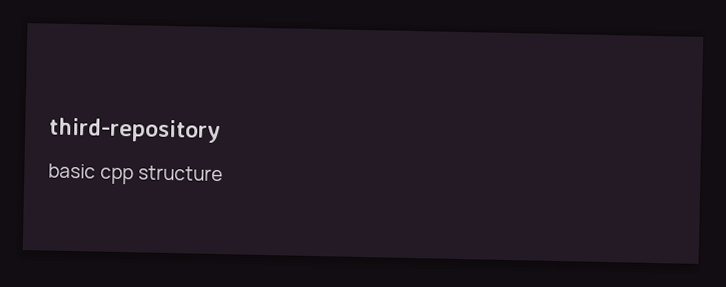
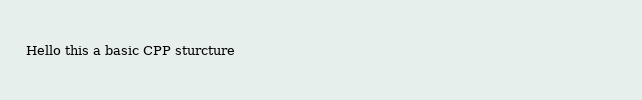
- third-repository
- basic cpp structure
+ Hello this a basic CPP sturcture

